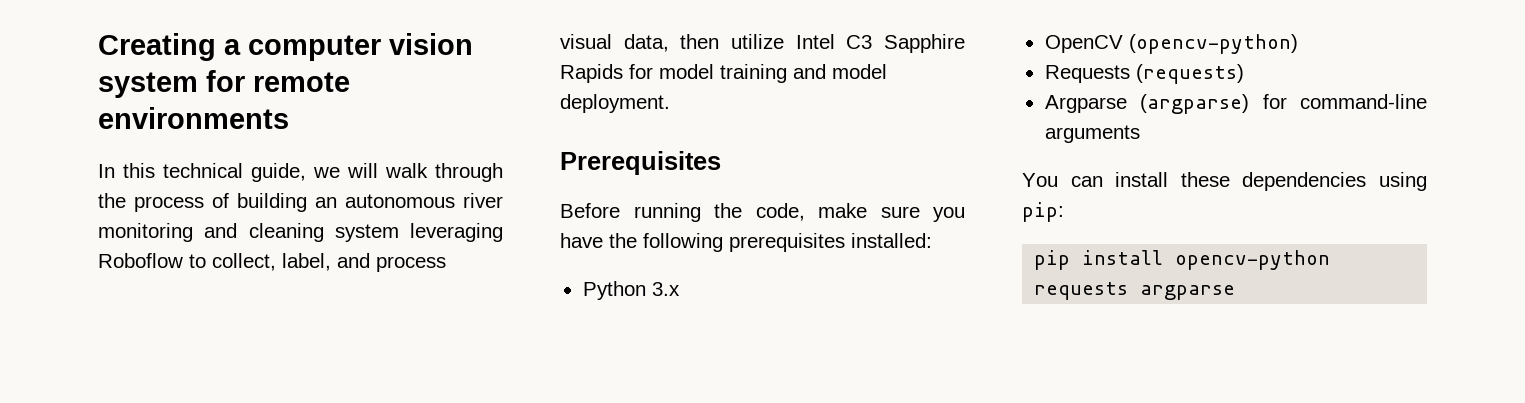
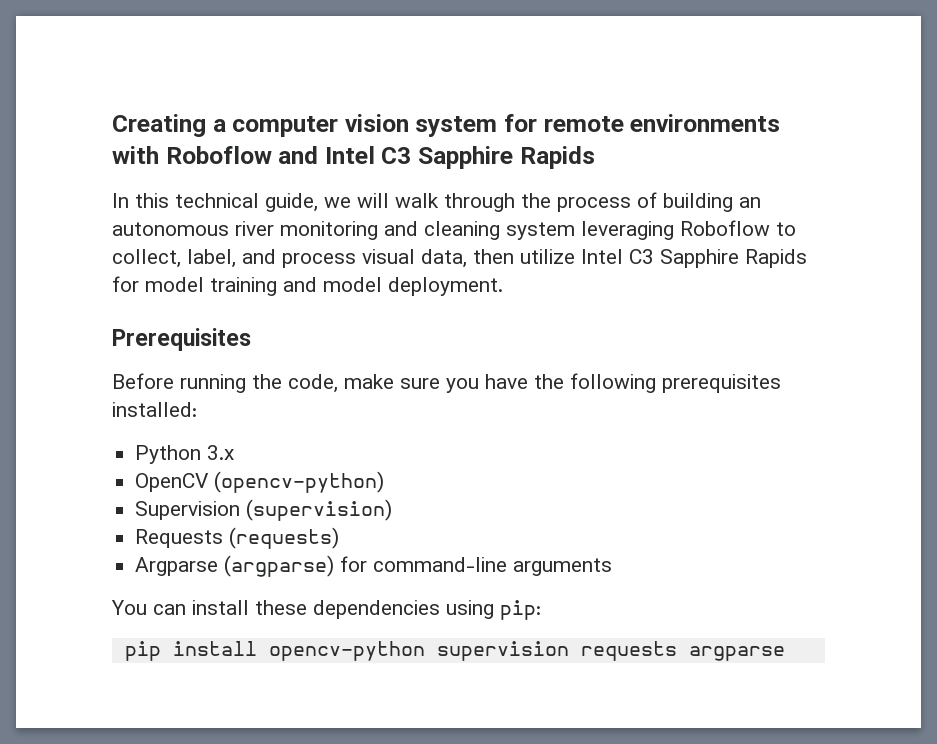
- Creating a computer vision system for remote environments
+ Creating a computer vision system for remote environments with Roboflow and Intel C3 Sapphire Rapids
+ Supervision (supervision)
- pip install opencv-python requests argparse
+ pip install opencv-python supervision requests argparse

